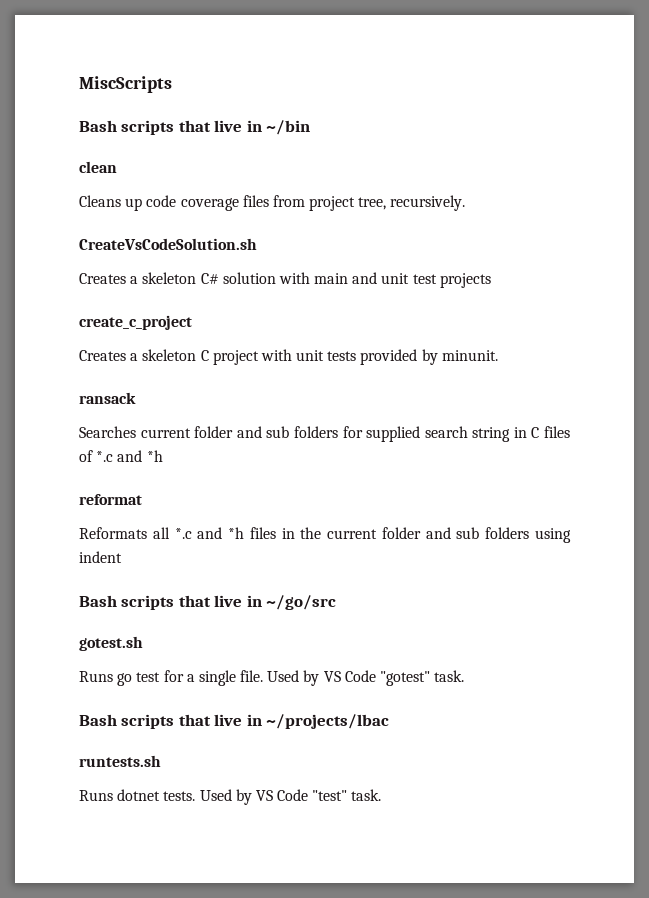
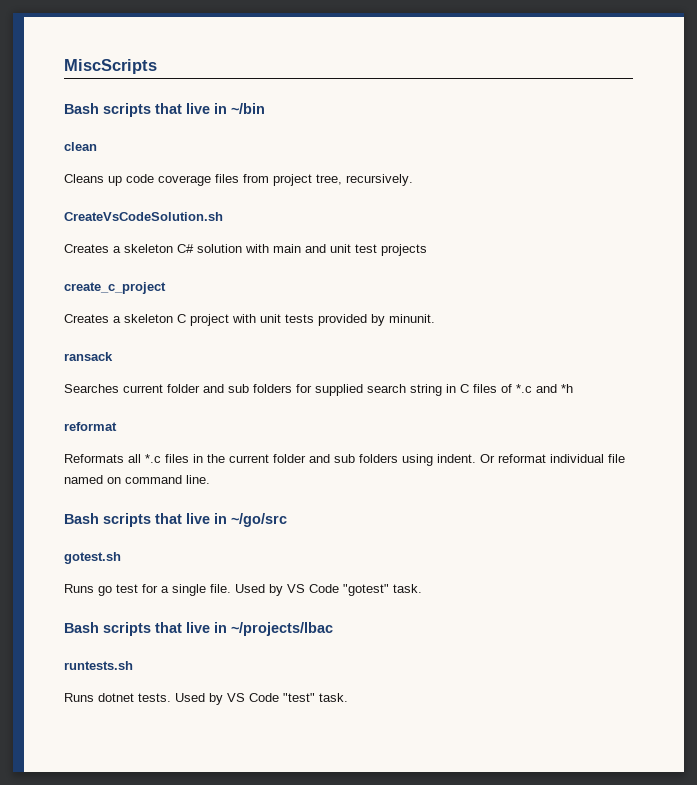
- Reformats all *.c and *h files in the current folder and sub folders using indent
+ Reformats all *.c files in the current folder and sub folders using indent. Or reformat individual file named on command line.

